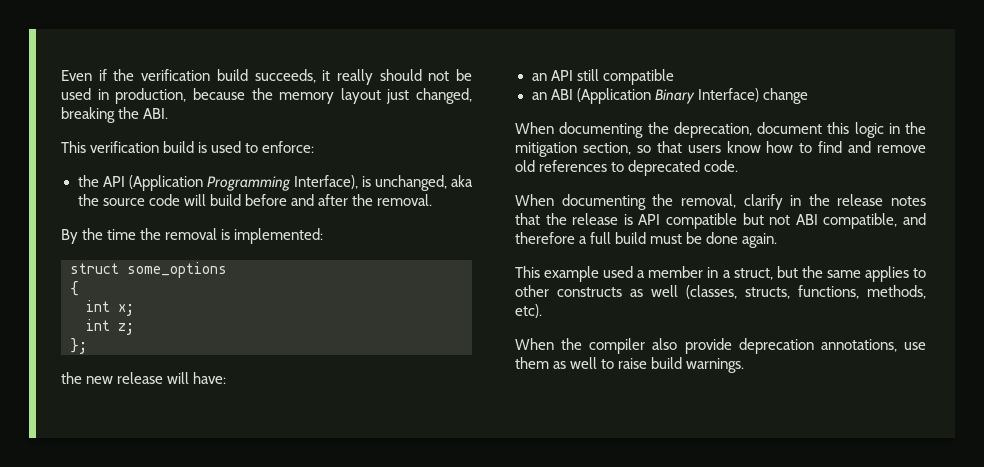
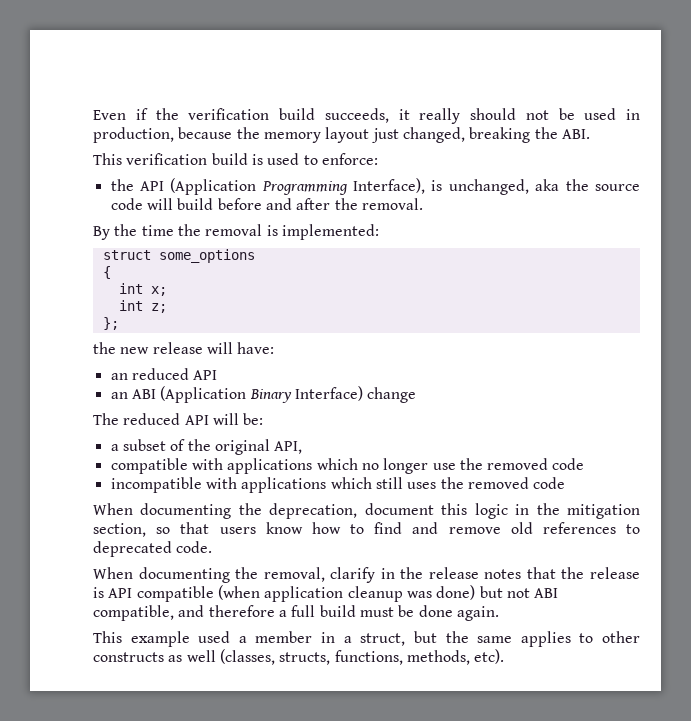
- an API still compatible
+ an reduced API
+ The reduced API will be:
+ a subset of the original API,
+ compatible with applications which no longer use the removed code
+ incompatible with applications which still uses the removed code
- When documenting the removal, clarify in the release notes that the release is API compatible but not ABI compatible, and therefore a full build must be done again.
+ When documenting the removal, clarify in the release notes that the release is API compatible (when application cleanup was done) but not ABI compatible, and therefore a full build must be done again.
- When the compiler also provide deprecation annotations, use them as well to raise build warnings.

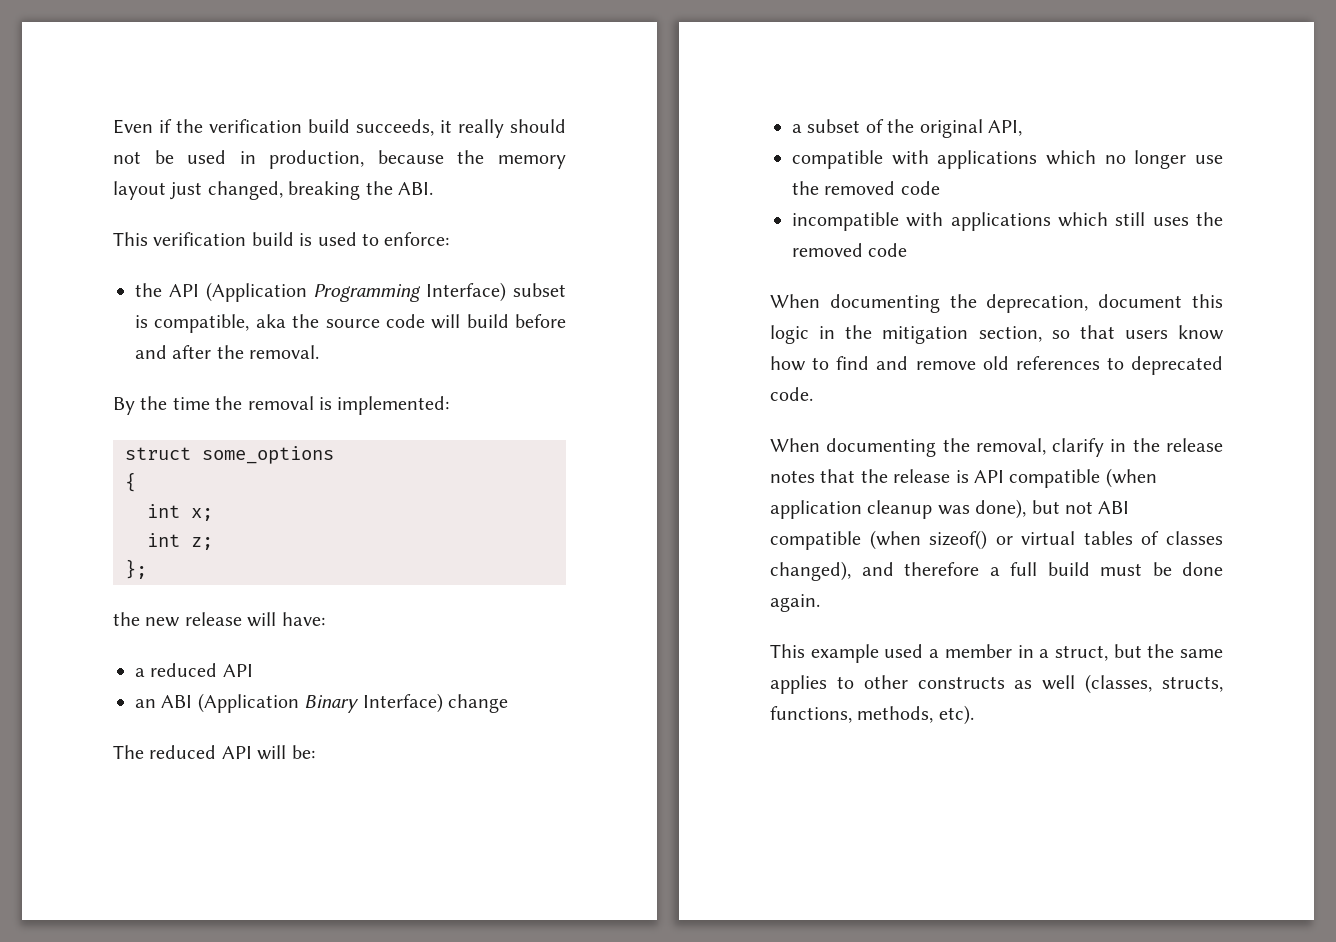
- the API (Application Programming Interface), is unchanged, aka the source code will build before and after the removal.
+ the API (Application Programming Interface) subset is compatible, aka the source code will build before and after the removal.
- an reduced API
+ a reduced API
- When documenting the removal, clarify in the release notes that the release is API compatible (when application cleanup was done) but not ABI compatible, and therefore a full build must be done again.
+ When documenting the removal, clarify in the release notes that the release is API compatible (when application cleanup was done), but not ABI compatible (when sizeof() or virtual tables of classes changed), and therefore a full build must be done again.

